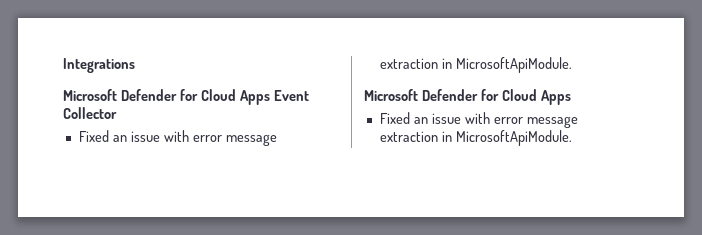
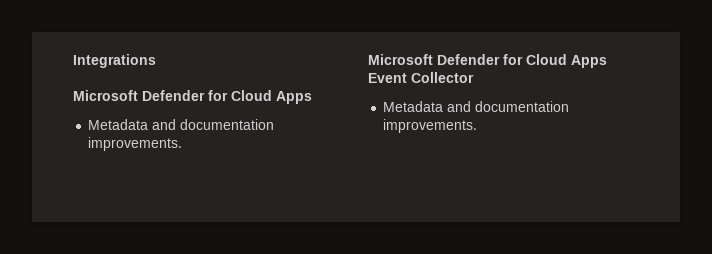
  Integrations
+ Microsoft Defender for Cloud Apps
+ Metadata and documentation improvements.
  Microsoft Defender for Cloud Apps Event Collector
- Fixed an issue with error message extraction in MicrosoftApiModule.
- Microsoft Defender for Cloud Apps
- Fixed an issue with error message extraction in MicrosoftApiModule.
+ Metadata and documentation improvements.

